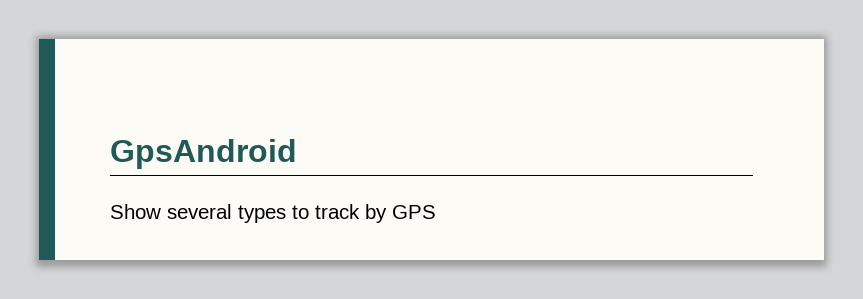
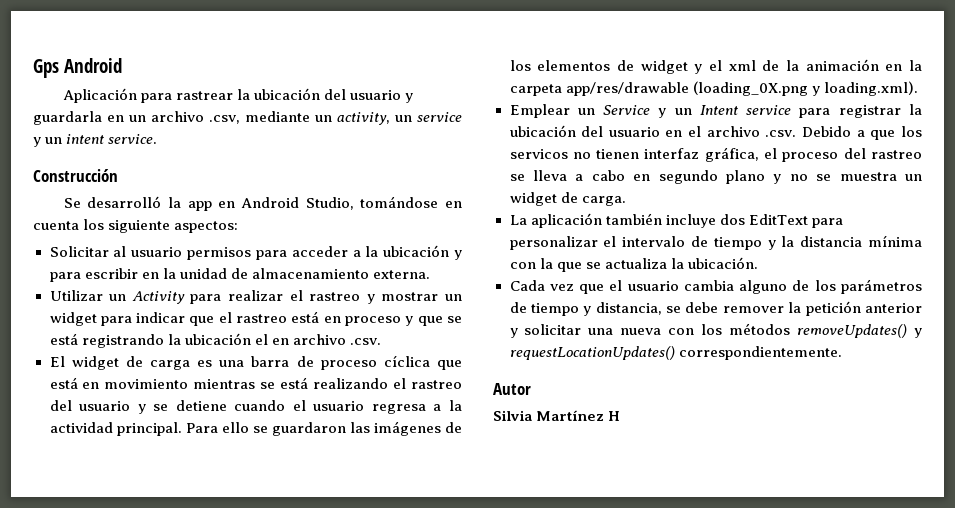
- GpsAndroid
- Show several types to track by GPS
+ Gps Android
+ Aplicación para rastrear la ubicación del usuario y guardarla en un archivo .csv, mediante un activity, un service y un intent service.
+ Construcción
+ Se desarrolló la app en Android Studio, tomándose en cuenta los siguiente aspectos:
+ Solicitar al usuario permisos para acceder a la ubicación y para escribir en la unidad de almacenamiento externa.
+ Utilizar un Activity para realizar el rastreo y mostrar un widget para indicar que el rastreo está en proceso y que se está registrando la ubicación el en archivo .csv.
+ El widget de carga es una barra de proceso cíclica que está en movimiento mientras se está realizando el rastreo del usuario y se detiene cuando el usuario regresa a la actividad principal. Para ello se guardaron las imágenes de los elementos de widget y el xml de la animación en la carpeta app/res/drawable (loading_0X.png y loading.xml).
+ Emplear un Service y un Intent service para registrar la ubicación del usuario en el archivo .csv. Debido a que los servicos no tienen interfaz gráfica, el proceso del rastreo se lleva a cabo en segundo plano y no se muestra un widget de carga.
+ La aplicación también incluye dos EditText para personalizar el intervalo de tiempo y la distancia mínima con la que se actualiza la ubicación.
+ Cada vez que el usuario cambia alguno de los parámetros de tiempo y distancia, se debe remover la petición anterior y solicitar una nueva con los métodos removeUpdates() y requestLocationUpdates() correspondientemente.
+ Autor
+ Silvia Martínez H

